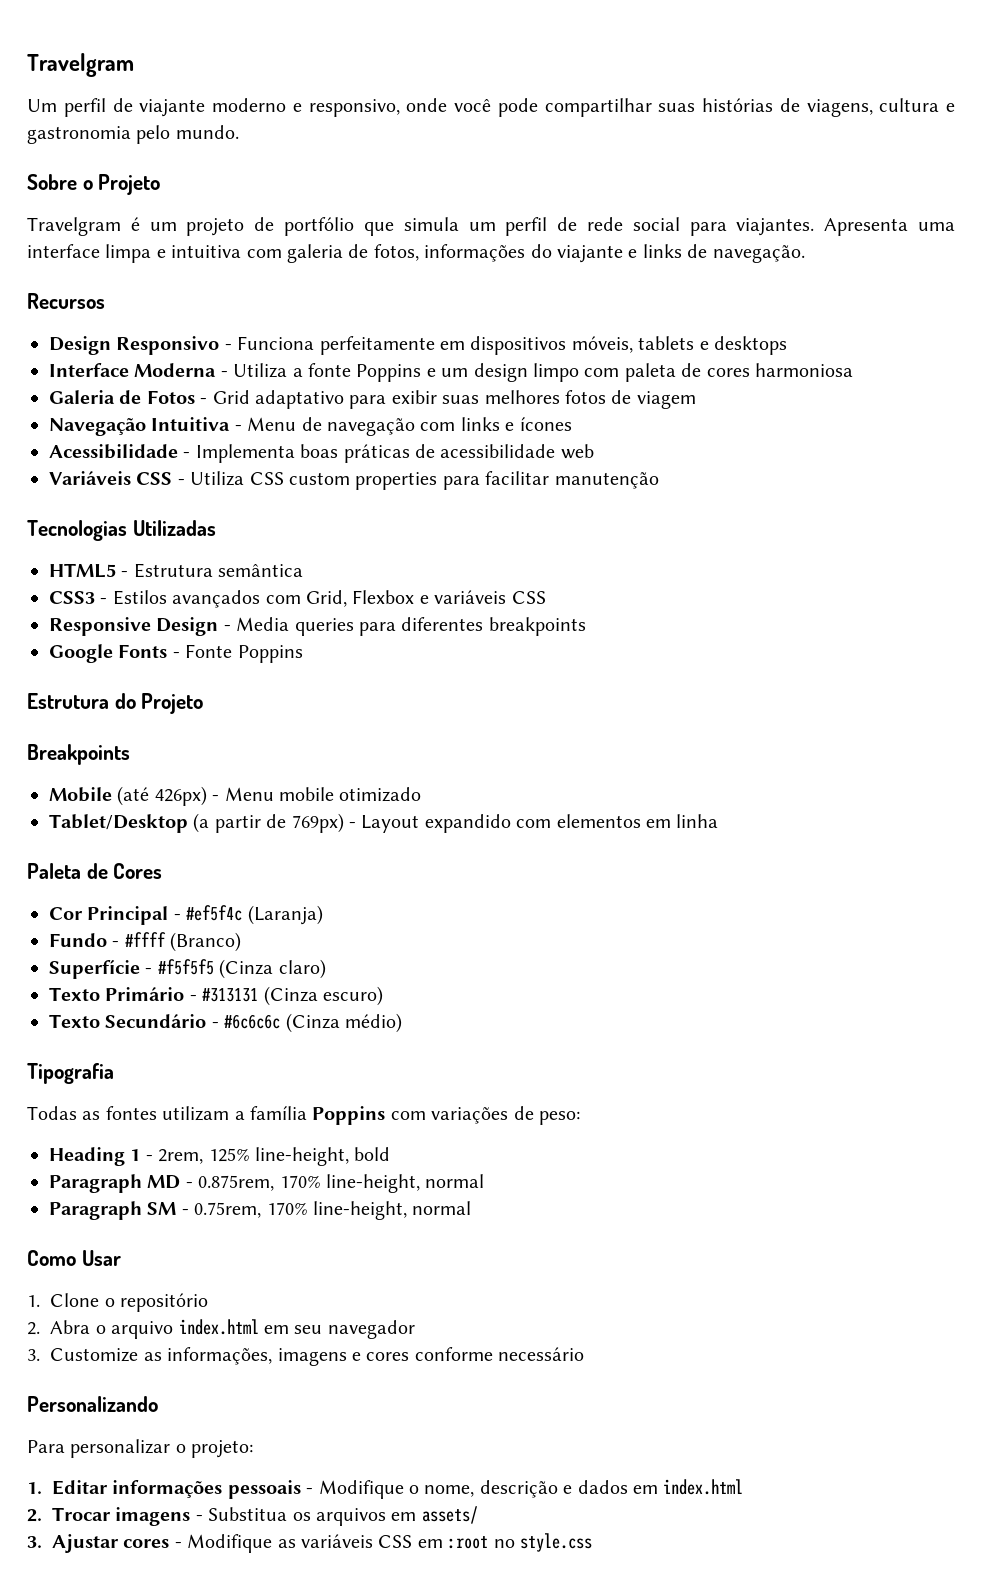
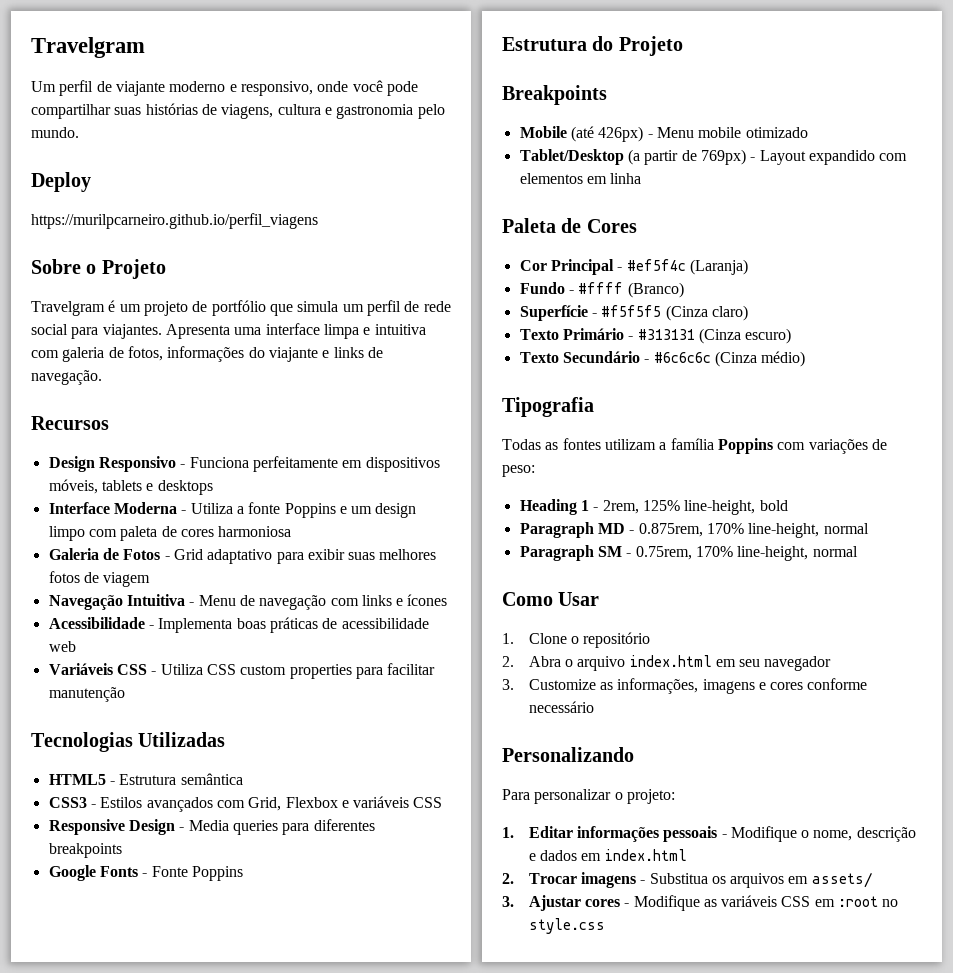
+ Deploy
+ https://murilpcarneiro.github.io/perfil_viagens

